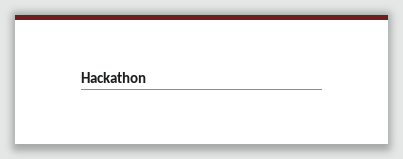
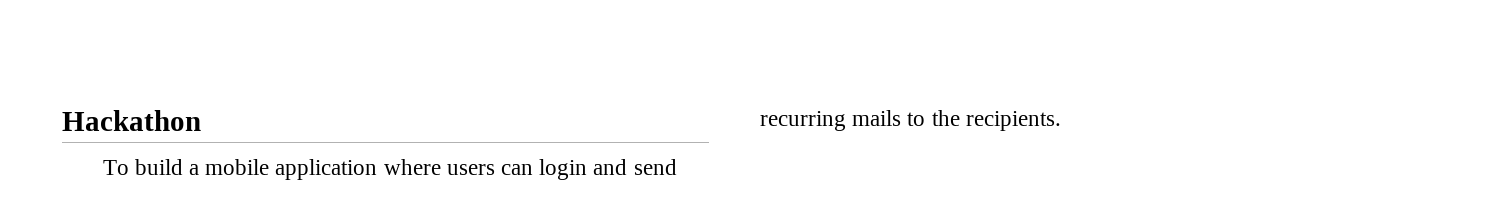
+ To build a mobile application where users can login and send recurring mails to the recipients.

